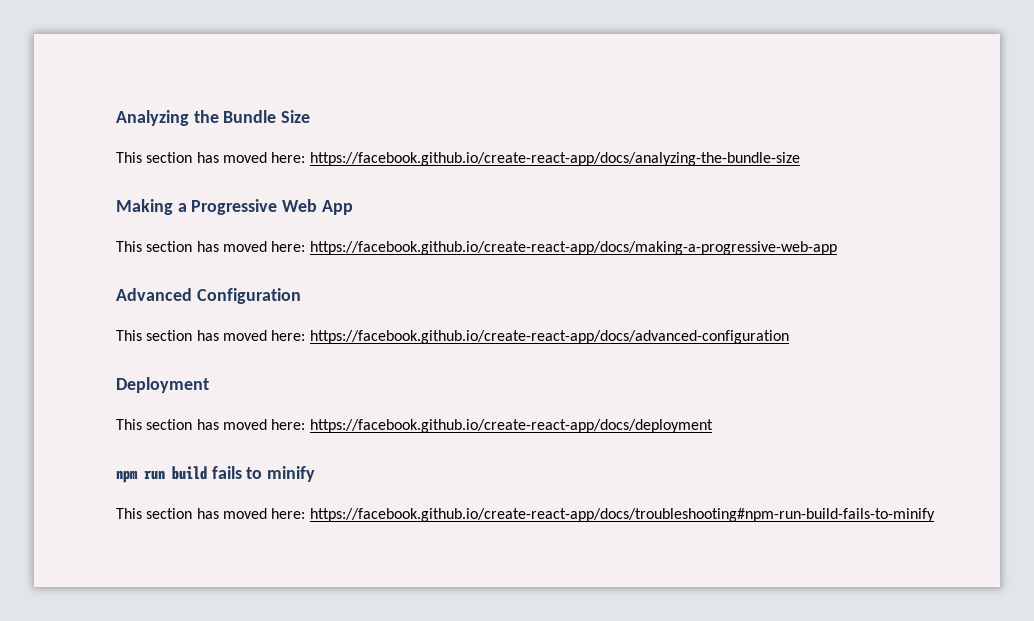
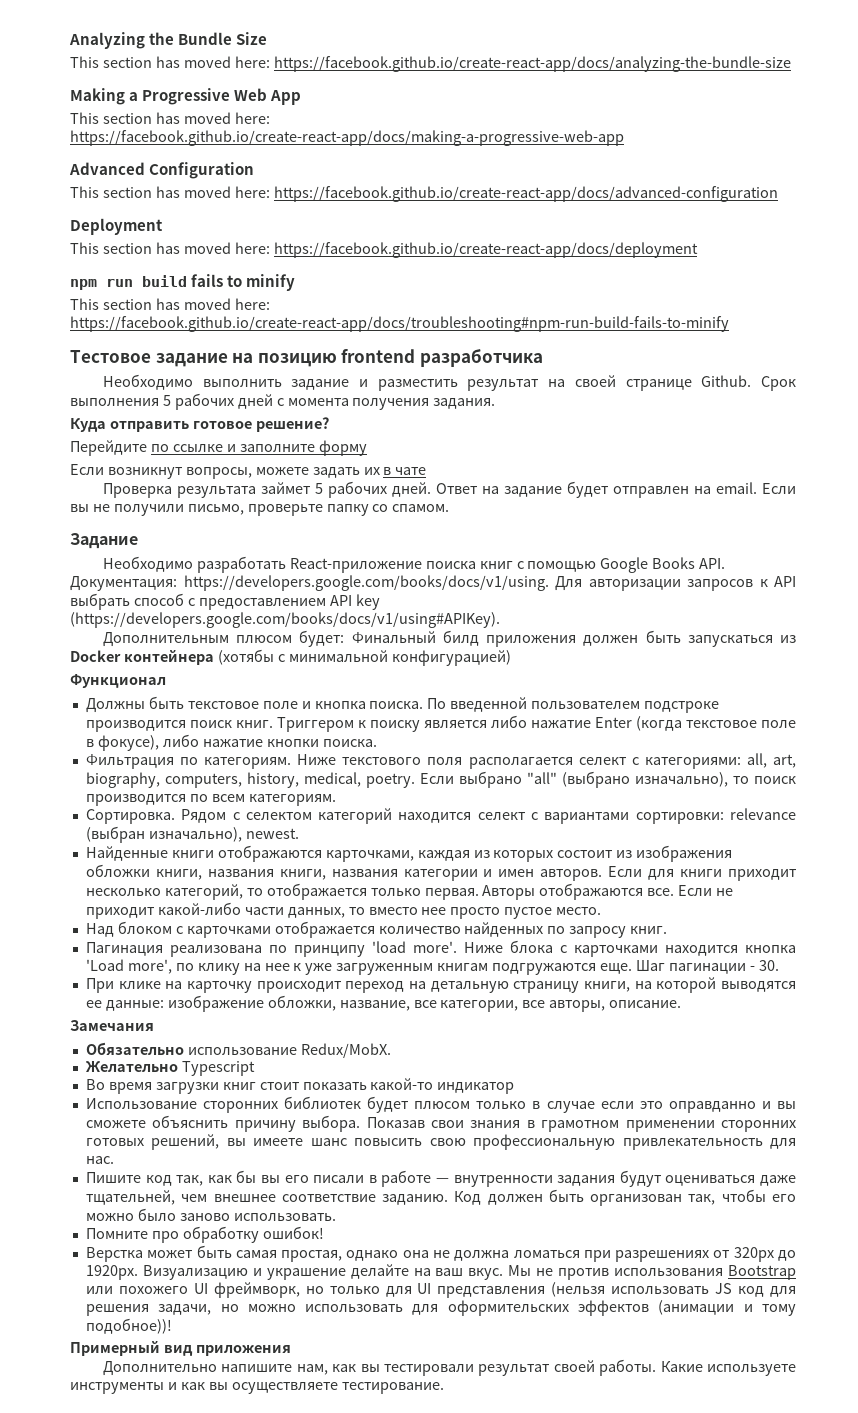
+ Тестовое задание на позицию frontend разработчика
+ Необходимо выполнить задание и разместить результат на своей странице Github. Срок выполнения 5 рабочих дней с момента получения задания.
+ Куда отправить готовое решение?
+ Перейдите по ссылке и заполните форму
+ Если возникнут вопросы, можете задать их в чате
+ Проверка результата займет 5 рабочих дней. Ответ на задание будет отправлен на email. Если вы не получили письмо, проверьте папку со спамом.
+ Задание
+ Необходимо разработать React-приложение поиска книг с помощью Google Books API. Документация: https://developers.google.com/books/docs/v1/using. Для авторизации запросов к API выбрать способ с предоставлением API key (https://developers.google.com/books/docs/v1/using#APIKey).
+ Дополнительным плюсом будет: Финальный билд приложения должен быть запускаться из Docker контейнера (хотябы с минимальной конфигурацией)
+ Функционал
+ Должны быть текстовое поле и кнопка поиска. По введенной пользователем подстроке производится поиск книг. Триггером к поиску является либо нажатие Enter (когда текстовое поле в фокусе), либо нажатие кнопки поиска.
+ Фильтрация по категориям. Ниже текстового поля располагается селект с категориями: all, art, biography, computers, history, medical, poetry. Если выбрано "all" (выбрано изначально), то поиск производится по всем категориям.
+ Сортировка. Рядом с селектом категорий находится селект с вариантами сортировки: relevance (выбран изначально), newest.
+ Найденные книги отображаются карточками, каждая из которых состоит из изображения обложки книги, названия книги, названия категории и имен авторов. Если для книги приходит несколько категорий, то отображается только первая. Авторы отображаются все. Если не приходит какой-либо части данных, то вместо нее просто пустое место.
+ Над блоком с карточками отображается количество найденных по запросу книг.
+ Пагинация реализована по принципу 'load more'. Ниже блока с карточками находится кнопка 'Load more', по клику на нее к уже загруженным книгам подгружаются еще. Шаг пагинации - 30.
+ При клике на карточку происходит переход на детальную страницу книги, на которой выводятся ее данные: изображение обложки, название, все категории, все авторы, описание.
+ Замечания
+ Обязательно использование Redux/MobX.
+ Желательно Typescript
+ Во время загрузки книг стоит показать какой-то индикатор
+ Использование сторонних библиотек будет плюсом только в случае если это оправданно и вы сможете объяснить причину выбора. Показав свои знания в грамотном применении сторонних готовых решений, вы имеете шанс повысить свою профессиональную привлекательность для нас.
+ Пишите код так, как бы вы его писали в работе — внутренности задания будут оцениваться даже тщательней, чем внешнее соответствие заданию. Код должен быть организован так, чтобы его можно было заново использовать.
+ Помните про обработку ошибок!
+ Верстка может быть самая простая, однако она не должна ломаться при разрешениях от 320px до 1920px. Визуализацию и украшение делайте на ваш вкус. Мы не против использования Bootstrap или похожего UI фреймворк, но только для UI представления (нельзя использовать JS код для решения задачи, но можно использовать для оформительских эффектов (анимации и тому подобное))!
+ Примерный вид приложения
+ Дополнительно напишите нам, как вы тестировали результат своей работы. Какие используете инструменты и как вы осуществляете тестирование.

